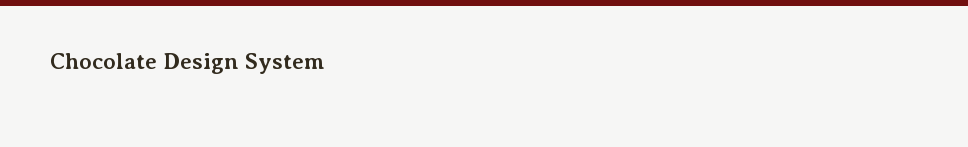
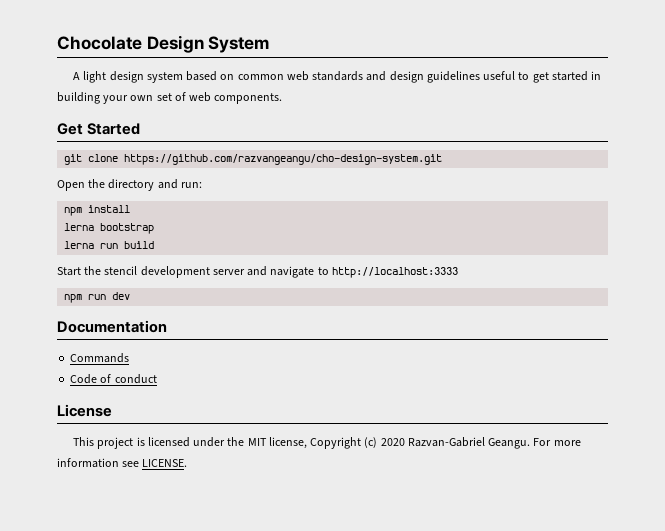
+ A light design system based on common web standards and design guidelines useful to get started in building your own set of web components.
+ Get Started
+ git clone https://github.com/razvangeangu/cho-design-system.git
+ Open the directory and run:
+ npm install
+ lerna bootstrap
+ lerna run build
+ Start the stencil development server and navigate to http://localhost:3333
+ npm run dev
+ Documentation
+ Commands
+ Code of conduct
+ License
+ This project is licensed under the MIT license, Copyright (c) 2020 Razvan-Gabriel Geangu. For more information see LICENSE.

